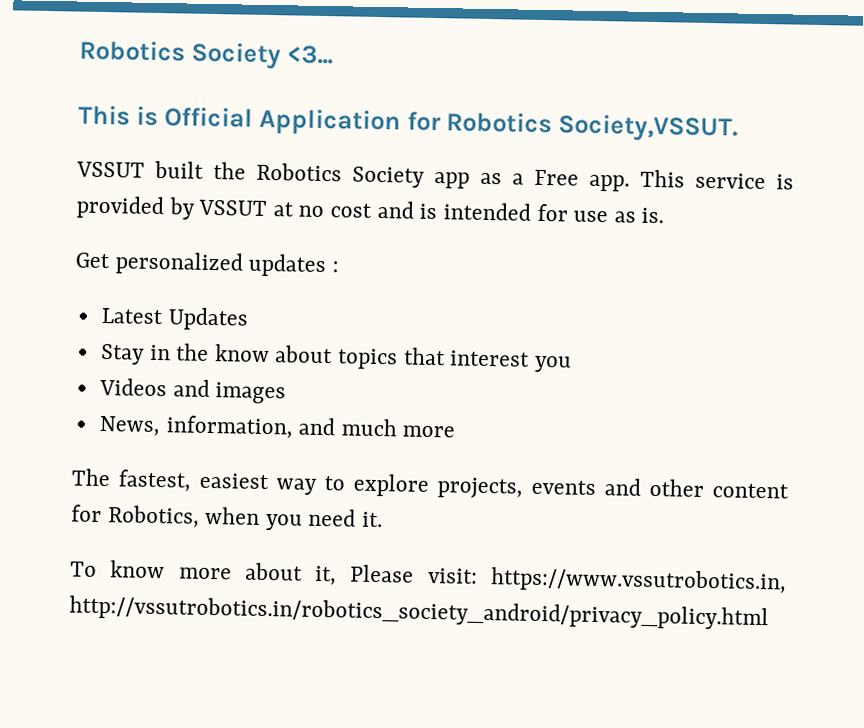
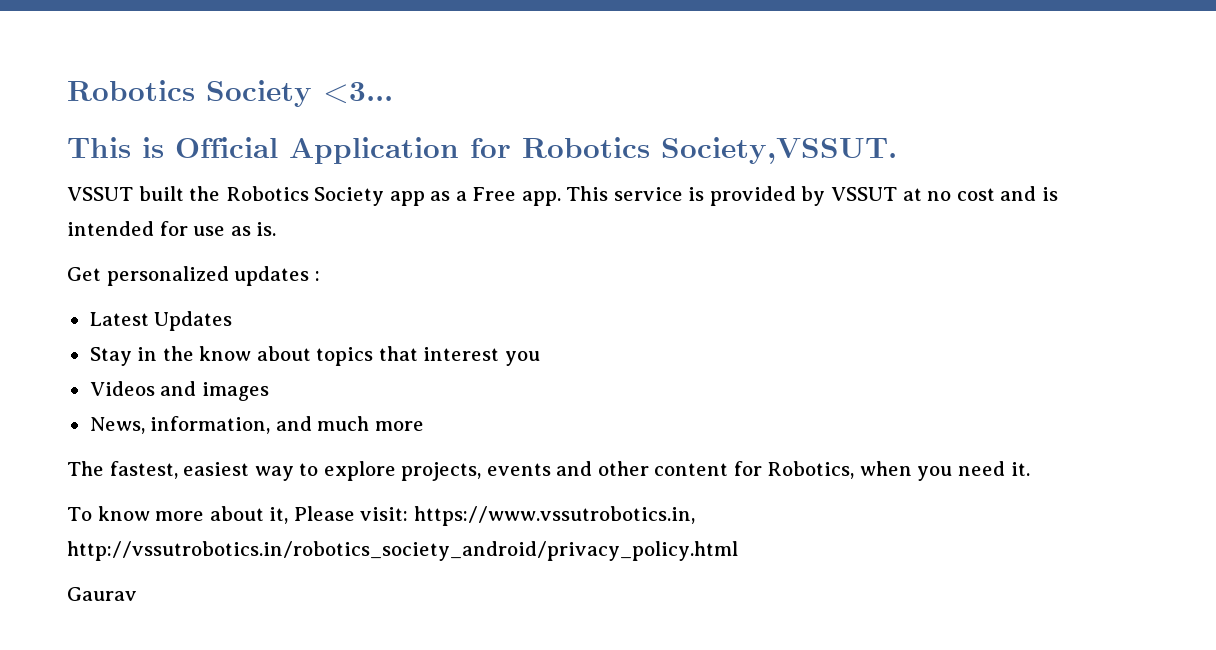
+ Gaurav

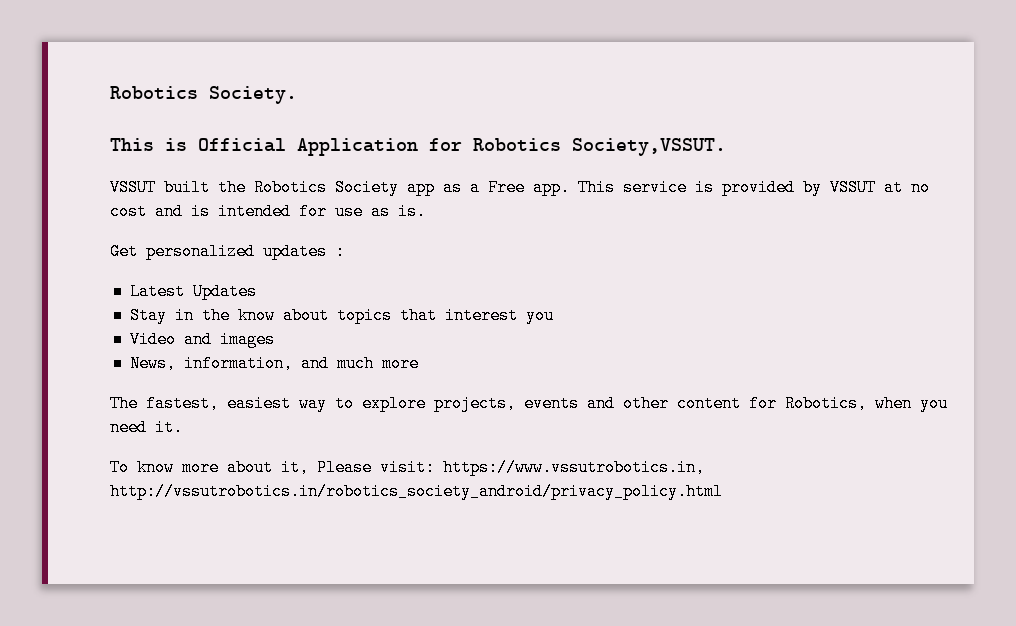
- Robotics Society <3...
+ Robotics Society.
- Videos and images
+ Video and images
- Gaurav

